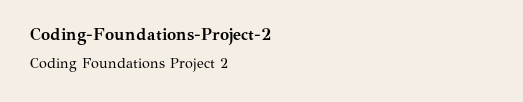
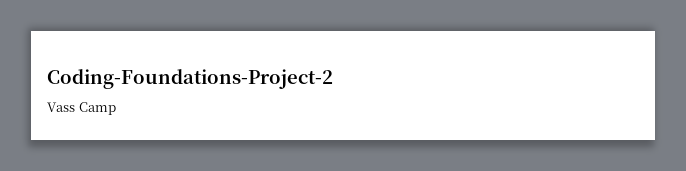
- Coding Foundations Project 2
+ Vass Camp

